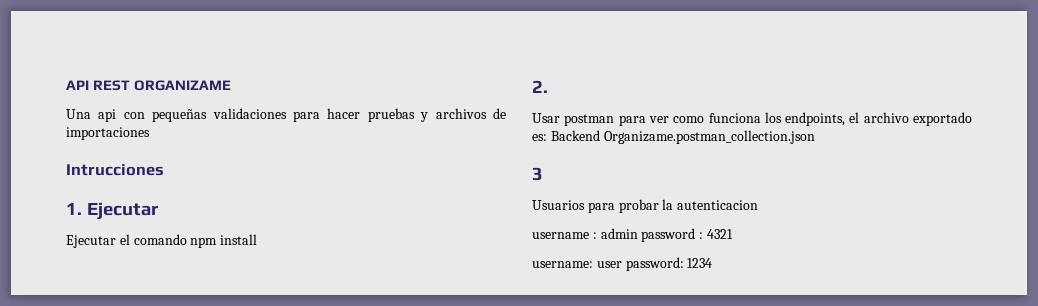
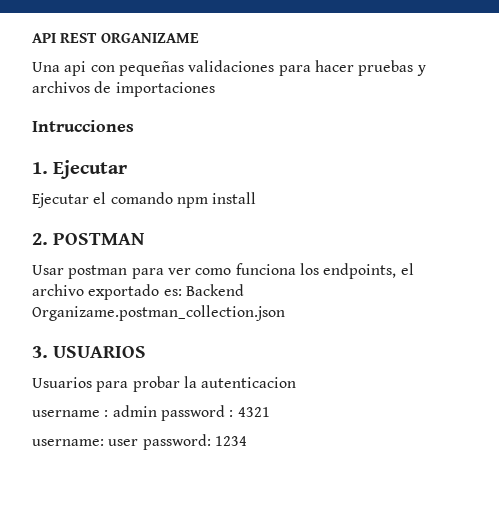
- 2.
+ 2. POSTMAN
- 3
+ 3. USUARIOS

